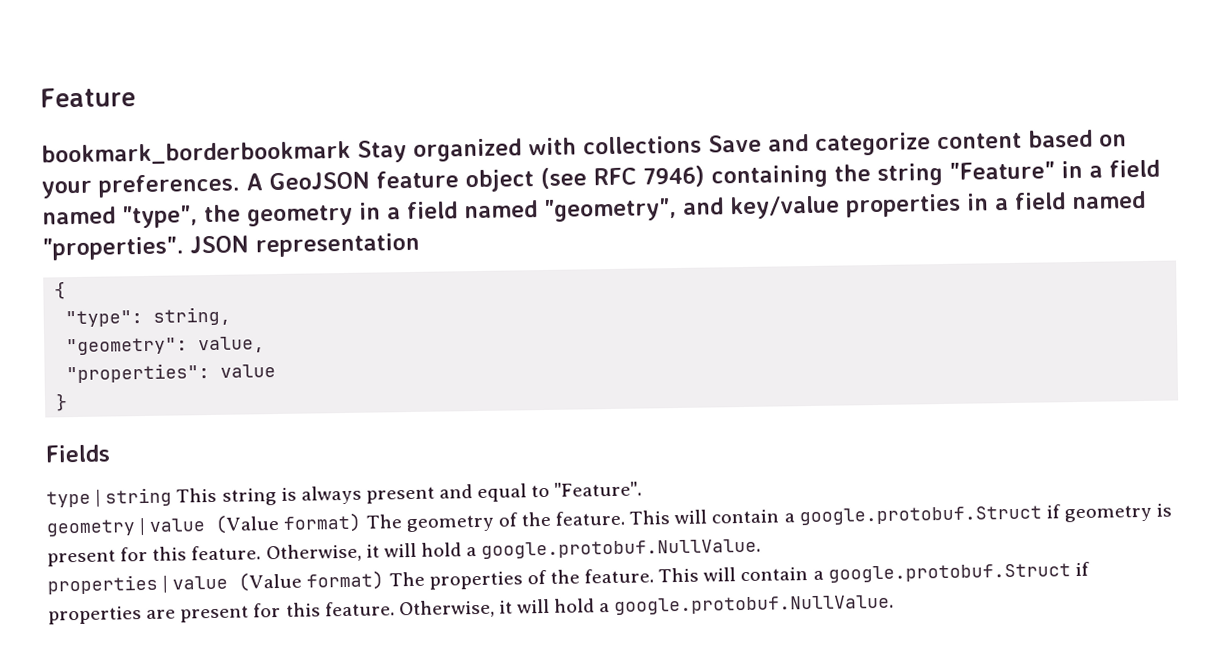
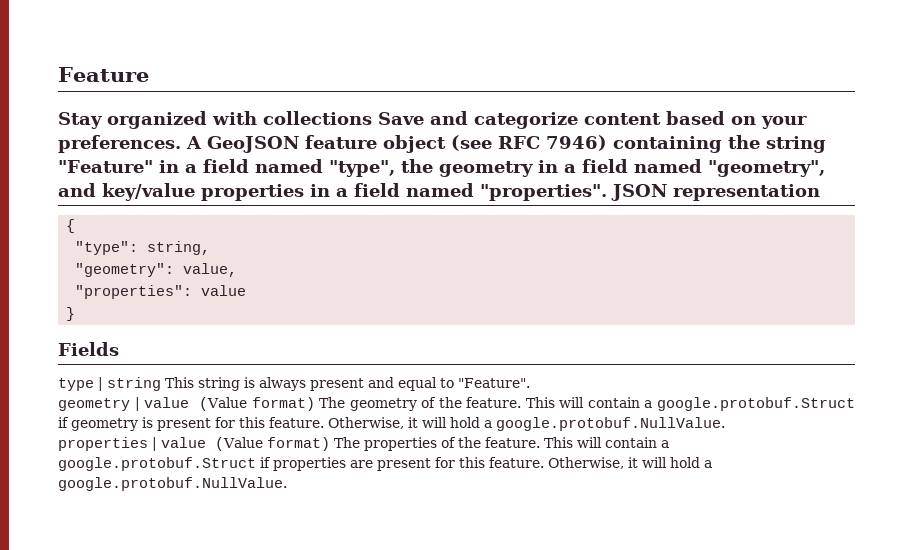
- bookmark_borderbookmark Stay organized with collections Save and categorize content based on your preferences.
+ Stay organized with collections Save and categorize content based on your preferences.

